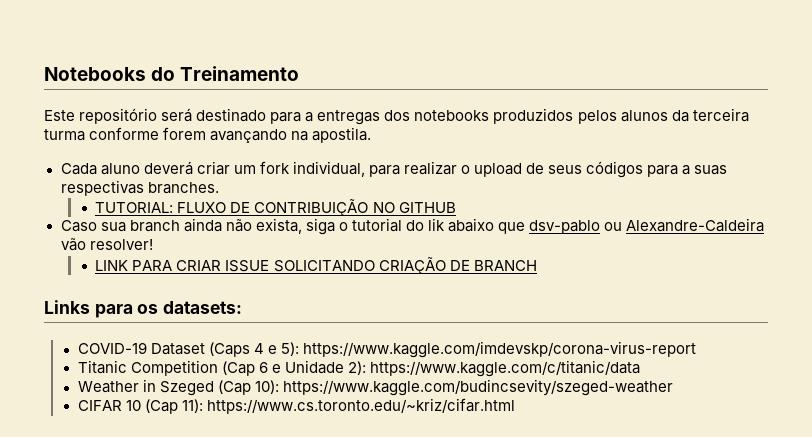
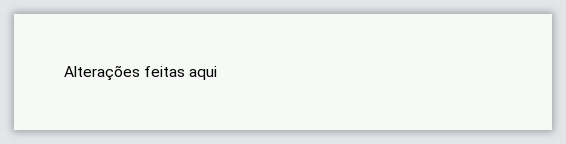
- Notebooks do Treinamento
- Este repositório será destinado para a entregas dos notebooks produzidos pelos alunos da terceira turma conforme forem avançando na apostila.
- Cada aluno deverá criar um fork individual, para realizar o upload de seus códigos para a suas respectivas branches.
- TUTORIAL: FLUXO DE CONTRIBUIÇÃO NO GITHUB
- Caso sua branch ainda não exista, siga o tutorial do lik abaixo que dsv-pablo ou Alexandre-Caldeira vão resolver!
- LINK PARA CRIAR ISSUE SOLICITANDO CRIAÇÃO DE BRANCH
- Links para os datasets:
- COVID-19 Dataset (Caps 4 e 5): https://www.kaggle.com/imdevskp/corona-virus-report
- Titanic Competition (Cap 6 e Unidade 2): https://www.kaggle.com/c/titanic/data
- Weather in Szeged (Cap 10): https://www.kaggle.com/budincsevity/szeged-weather
- CIFAR 10 (Cap 11): https://www.cs.toronto.edu/~kriz/cifar.html
+ Alterações feitas aqui

